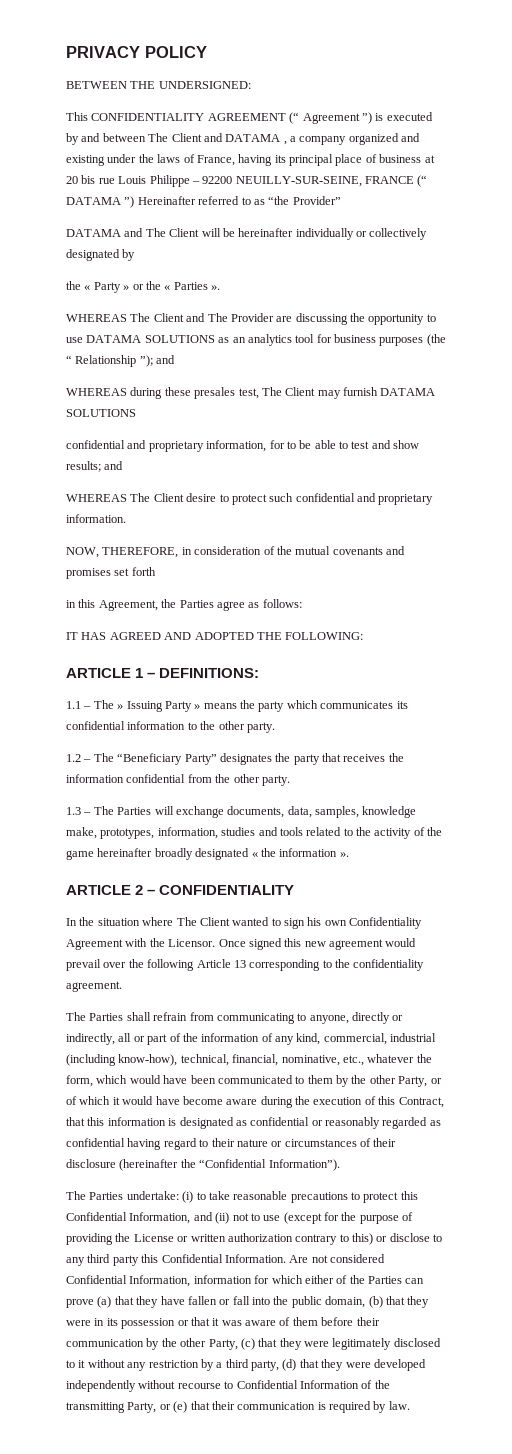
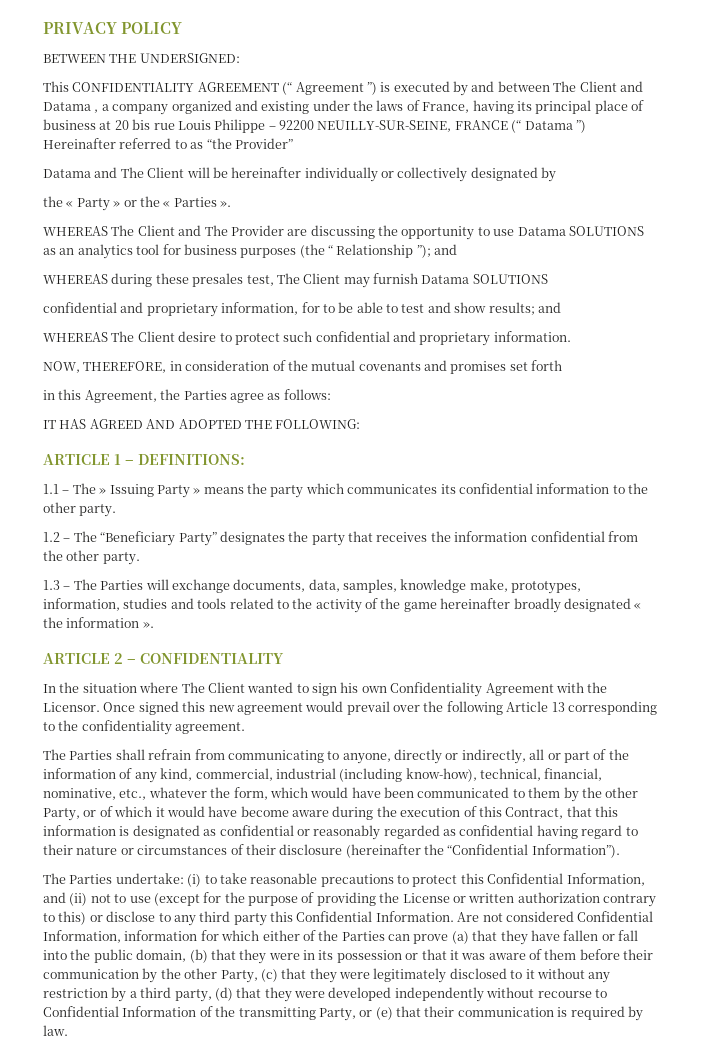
- This CONFIDENTIALITY AGREEMENT (“ Agreement ”) is executed by and between The Client and DATAMA , a company organized and existing under the laws of France, having its principal place of business at 20 bis rue Louis Philippe – 92200 NEUILLY-SUR-SEINE, FRANCE (“ DATAMA ”) Hereinafter referred to as “the Provider”
+ This CONFIDENTIALITY AGREEMENT (“ Agreement ”) is executed by and between The Client and Datama , a company organized and existing under the laws of France, having its principal place of business at 20 bis rue Louis Philippe – 92200 NEUILLY-SUR-SEINE, FRANCE (“ Datama ”) Hereinafter referred to as “the Provider”
- DATAMA and The Client will be hereinafter individually or collectively designated by
+ Datama and The Client will be hereinafter individually or collectively designated by
- WHEREAS The Client and The Provider are discussing the opportunity to use DATAMA SOLUTIONS as an analytics tool for business purposes (the “ Relationship ”); and
+ WHEREAS The Client and The Provider are discussing the opportunity to use Datama SOLUTIONS as an analytics tool for business purposes (the “ Relationship ”); and
- WHEREAS during these presales test, The Client may furnish DATAMA SOLUTIONS
+ WHEREAS during these presales test, The Client may furnish Datama SOLUTIONS

